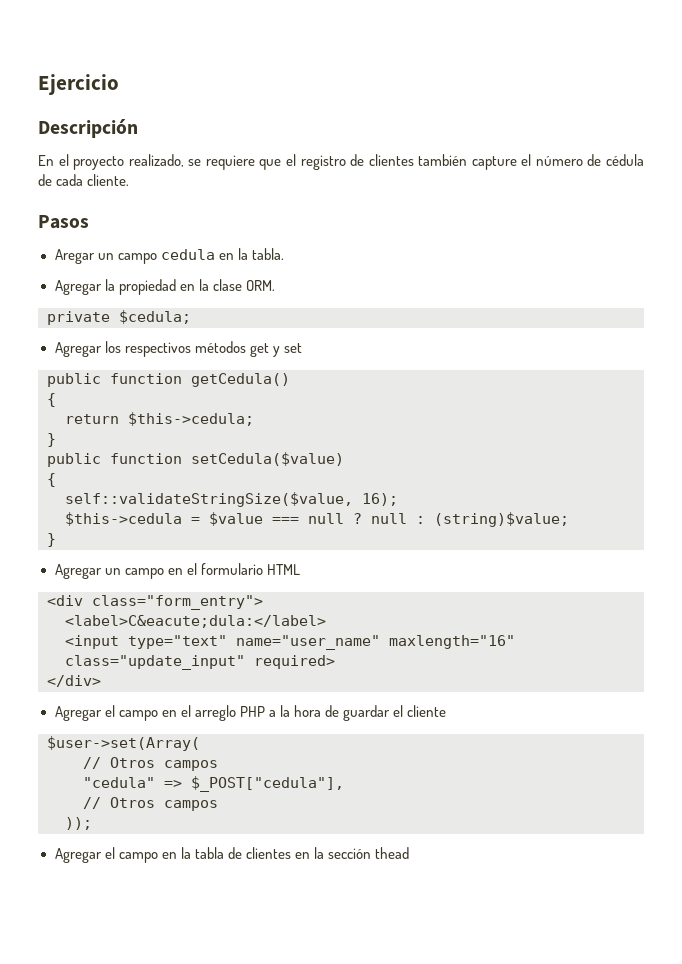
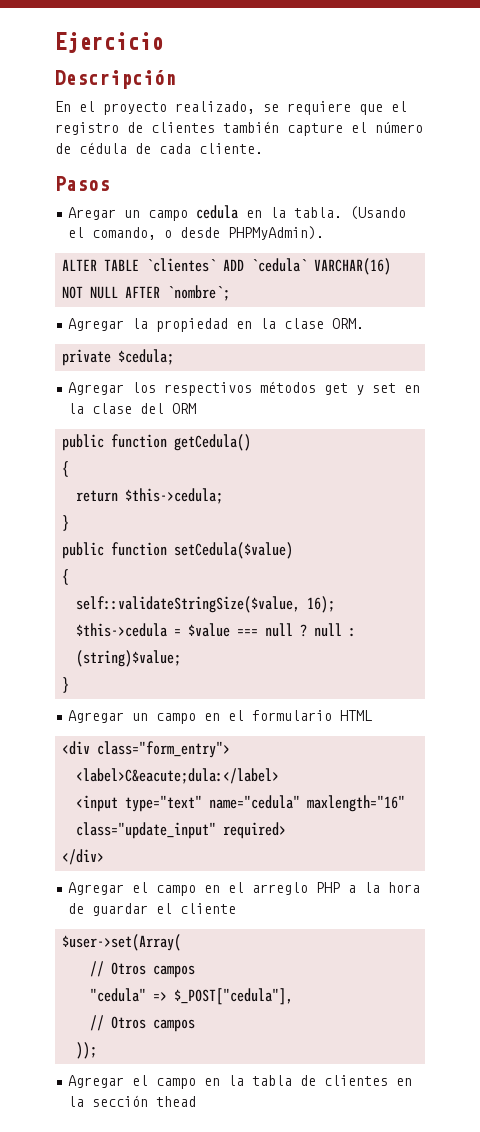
+ (Usando el comando, o desde PHPMyAdmin).
+ ALTER TABLE `clientes` ADD `cedula` VARCHAR(16) NOT NULL AFTER `nombre`;
- Agregar los respectivos métodos get y set
+ Agregar los respectivos métodos get y set en la clase del ORM
- <input type="text" name="user_name" maxlength="16" class="update_input" required>
+ <input type="text" name="cedula" maxlength="16" class="update_input" required>

